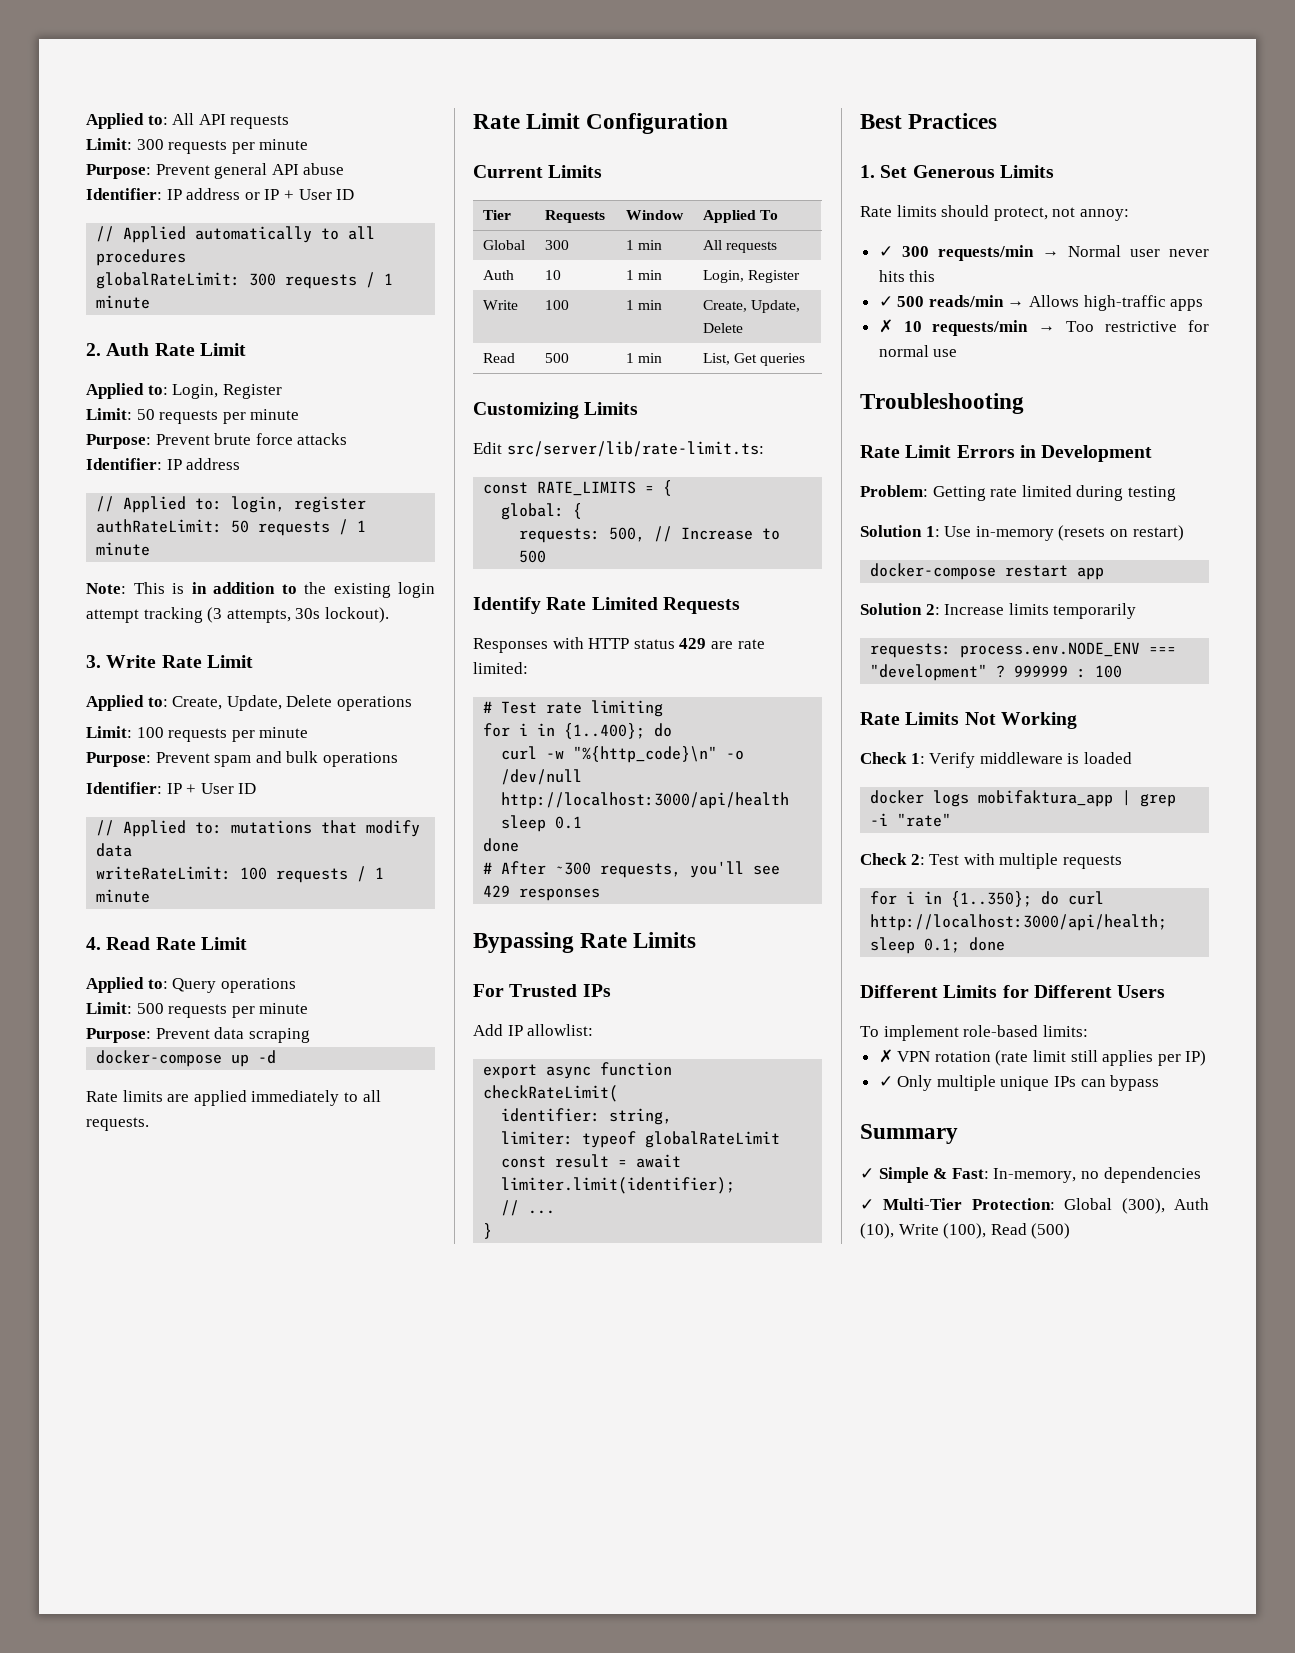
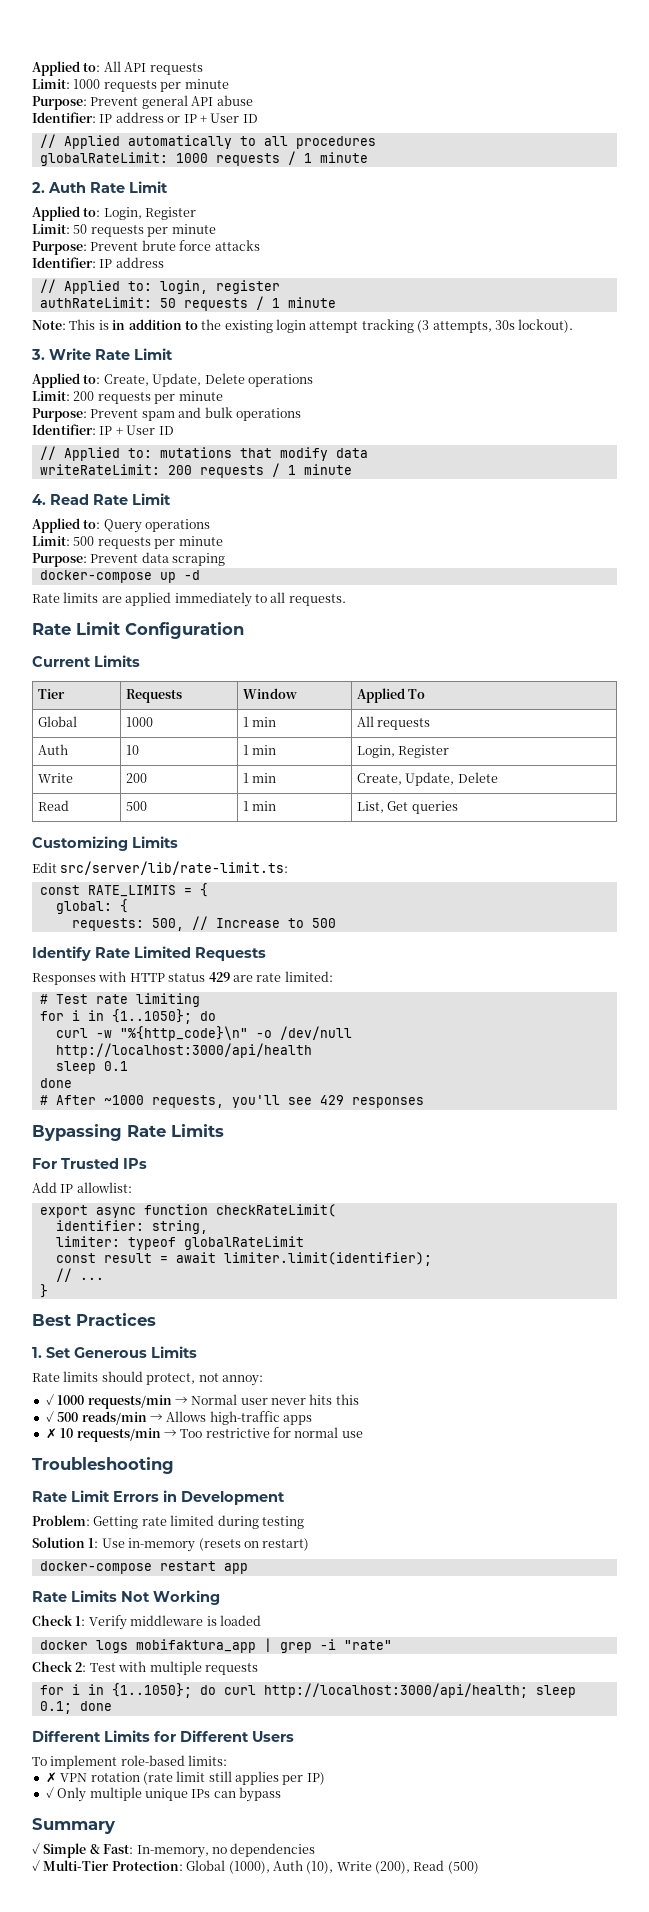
- Limit: 300 requests per minute
+ Limit: 1000 requests per minute
- globalRateLimit: 300 requests / 1 minute
+ globalRateLimit: 1000 requests / 1 minute
- Limit: 100 requests per minute
+ Limit: 200 requests per minute
- writeRateLimit: 100 requests / 1 minute
+ writeRateLimit: 200 requests / 1 minute
- Global | 300 | 1 min | All requests
+ Global | 1000 | 1 min | All requests
- Write | 100 | 1 min | Create, Update, Delete
+ Write | 200 | 1 min | Create, Update, Delete
  # Test rate limiting
- for i in {1..400}; do
+ for i in {1..1050}; do
- # After ~300 requests, you'll see 429 responses
+ # After ~1000 requests, you'll see 429 responses
- ✓ 300 requests/min → Normal user never hits this
+ ✓ 1000 requests/min → Normal user never hits this
- Solution 2: Increase limits temporarily
- requests: process.env.NODE_ENV === "development" ? 999999 : 100
- for i in {1..350}; do curl http://localhost:3000/api/health; sleep 0.1; done
+ for i in {1..1050}; do curl http://localhost:3000/api/health; sleep 0.1; done
- ✓ Multi-Tier Protection: Global (300), Auth (10), Write (100), Read (500)
+ ✓ Multi-Tier Protection: Global (1000), Auth (10), Write (200), Read (500)

